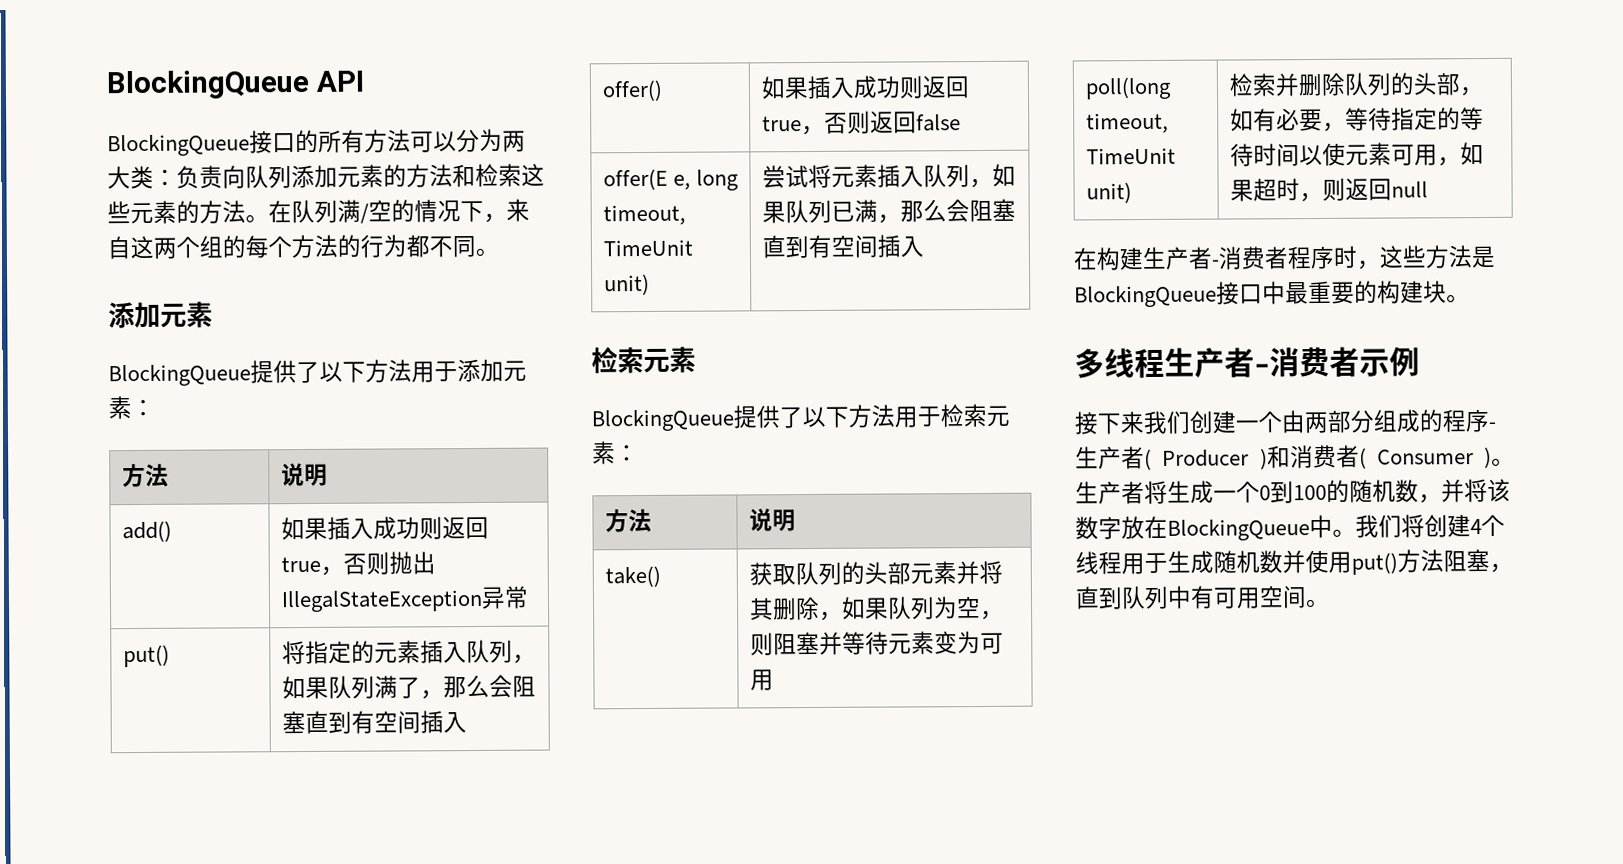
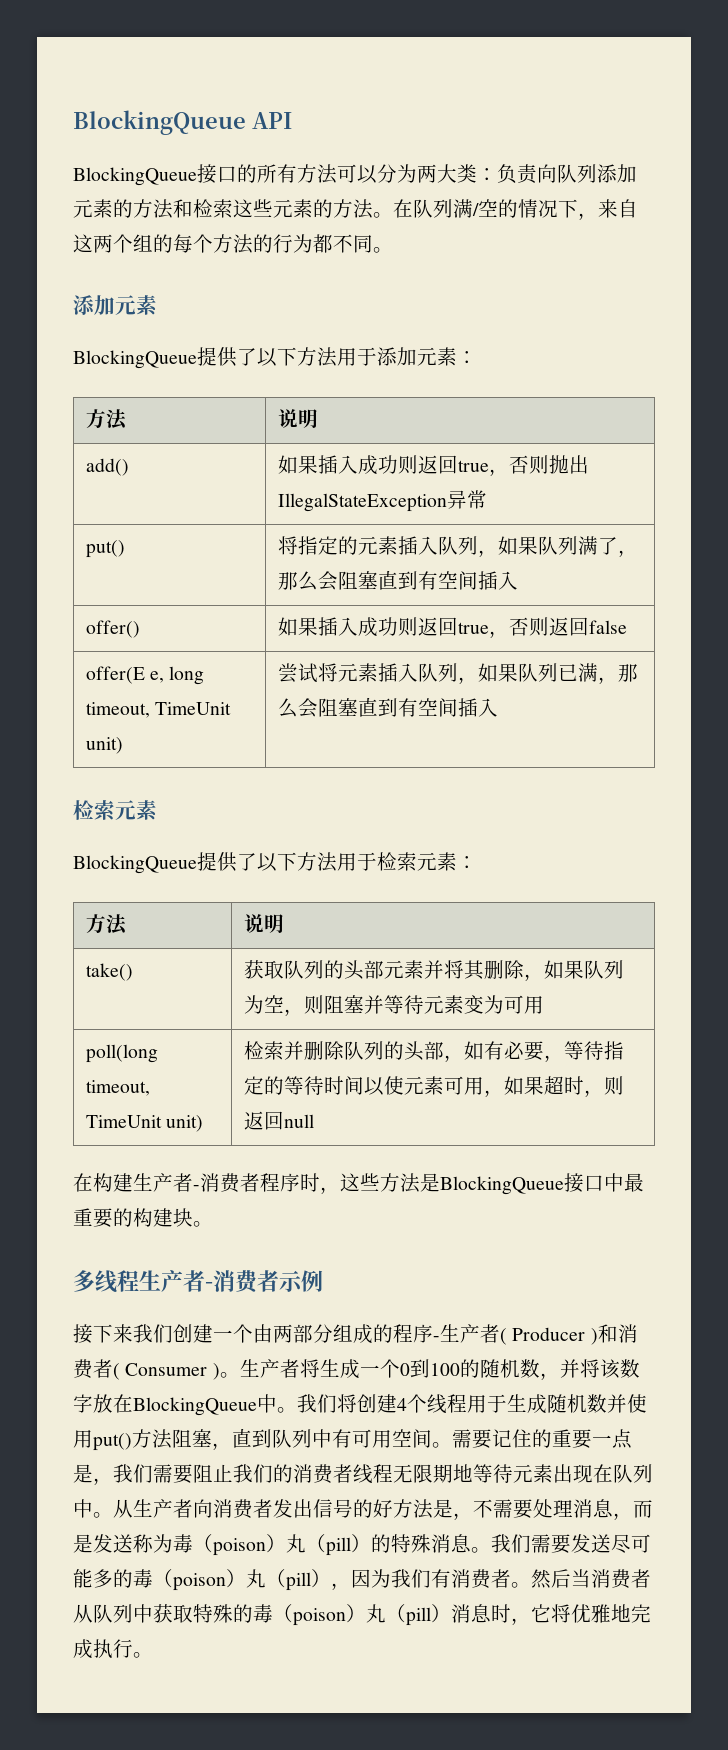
+ 需要记住的重要一点是，我们需要阻止我们的消费者线程无限期地等待元素出现在队列中。从生产者向消费者发出信号的好方法是，不需要处理消息，而是发送称为毒（poison）丸（pill）的特殊消息。我们需要发送尽可能多的毒（poison）丸（pill），因为我们有消费者。然后当消费者从队列中获取特殊的毒（poison）丸（pill）消息时，它将优雅地完成执行。

